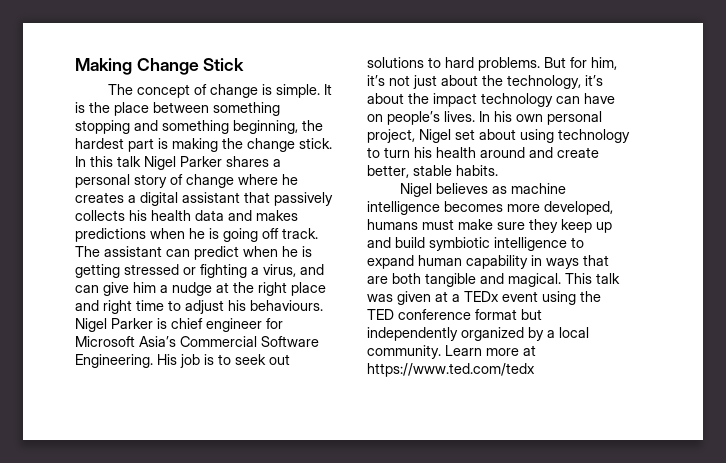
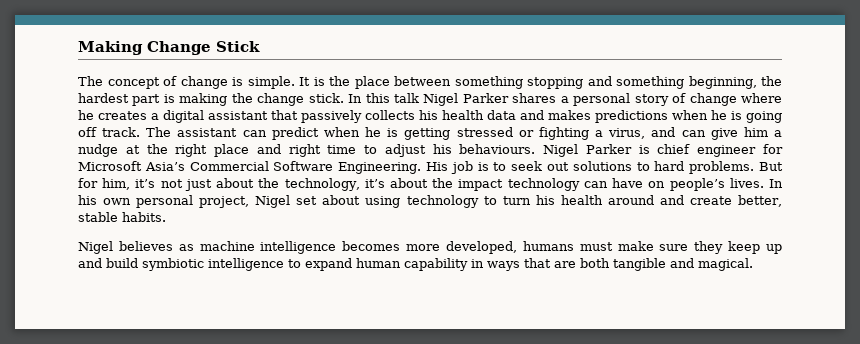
- This talk was given at a TEDx event using the TED conference format but independently organized by a local community. Learn more at https://www.ted.com/tedx

